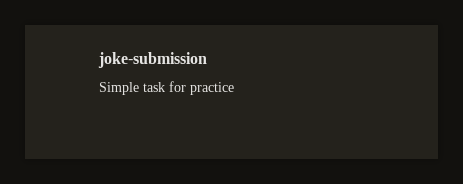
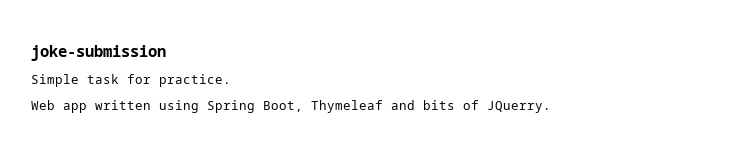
- Simple task for practice
+ Simple task for practice.
+ Web app written using Spring Boot, Thymeleaf and bits of JQuerry.

